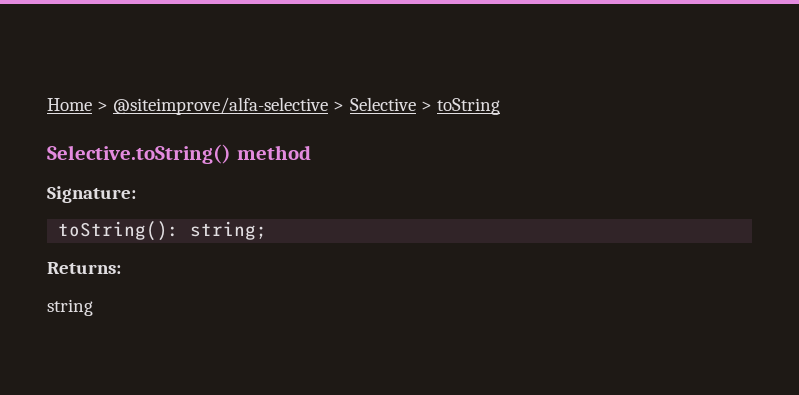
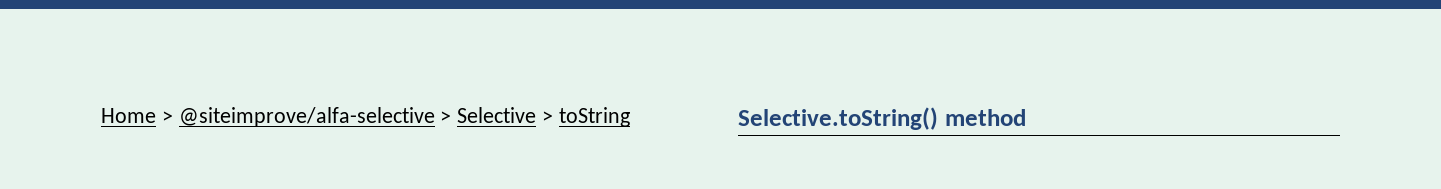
- Signature:
- toString(): string;
- Returns:
- string

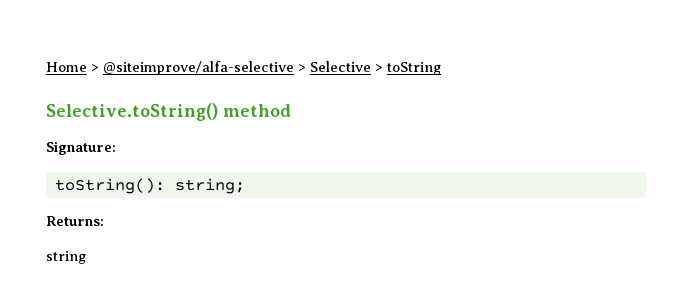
+ Signature:
+ toString(): string;
+ Returns:
+ string

